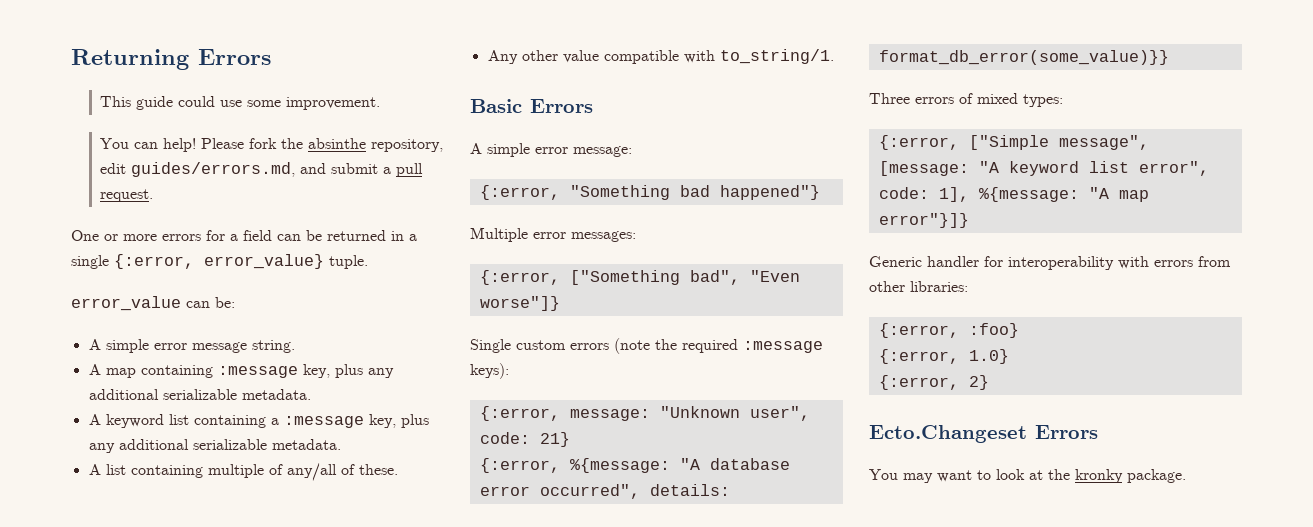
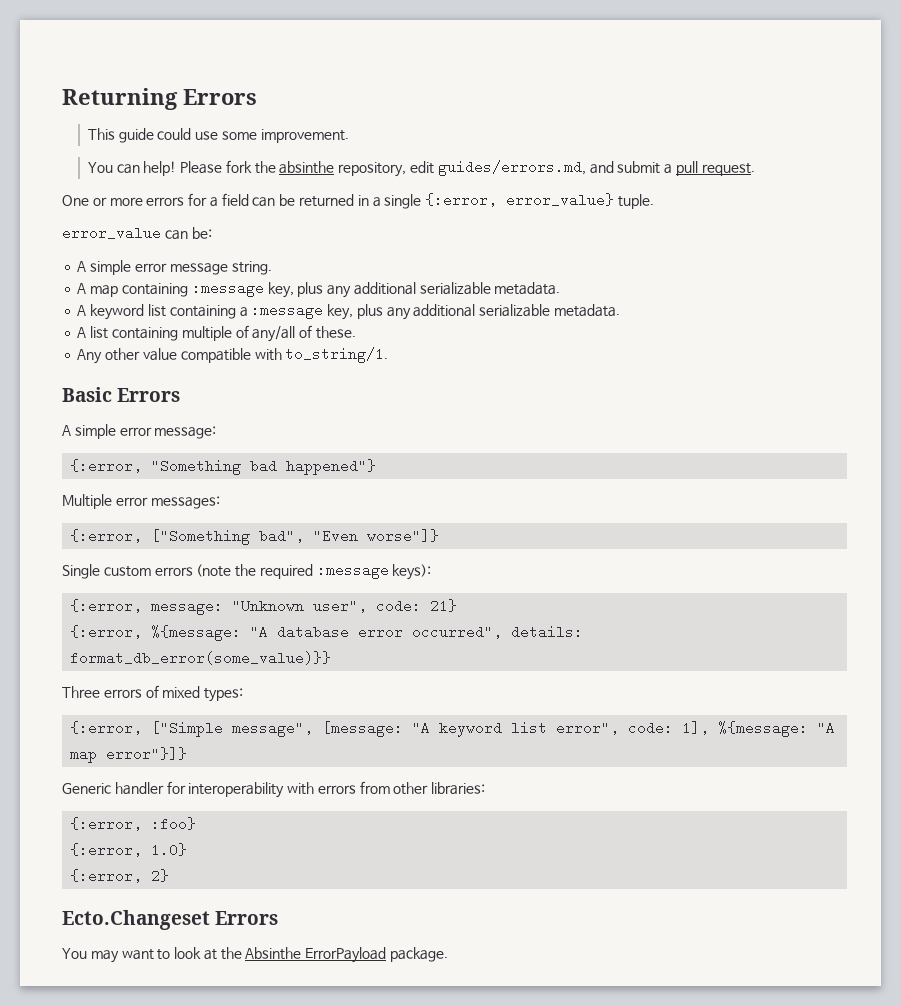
- You may want to look at the kronky package.
+ You may want to look at the Absinthe ErrorPayload package.

